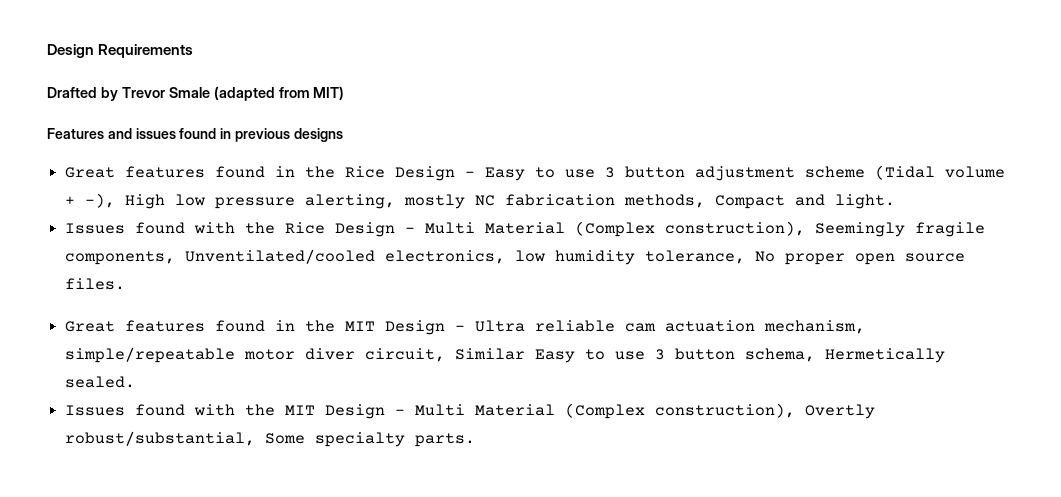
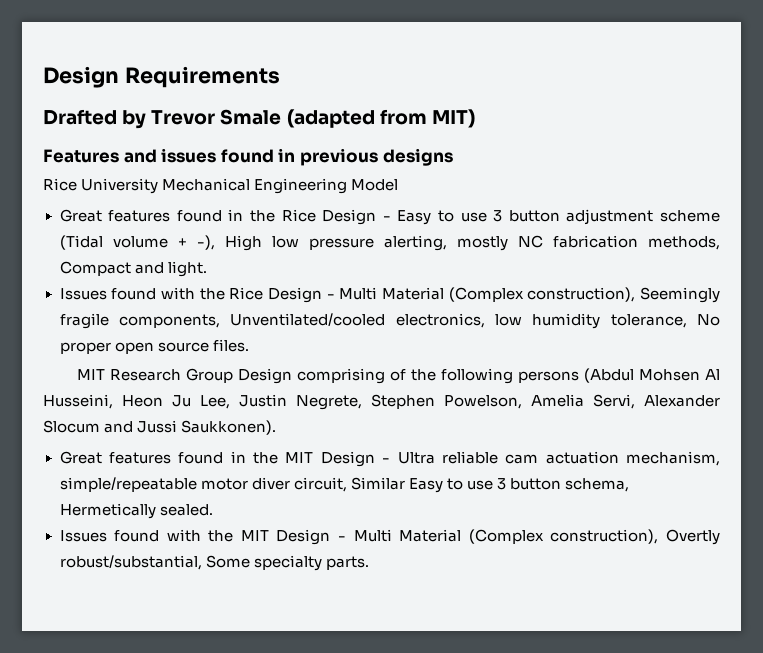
+ Rice University Mechanical Engineering Model
+ MIT Research Group Design comprising of the following persons (Abdul Mohsen Al Husseini, Heon Ju Lee, Justin Negrete, Stephen Powelson, Amelia Servi, Alexander Slocum and Jussi Saukkonen).

